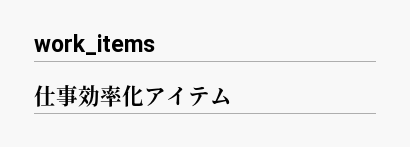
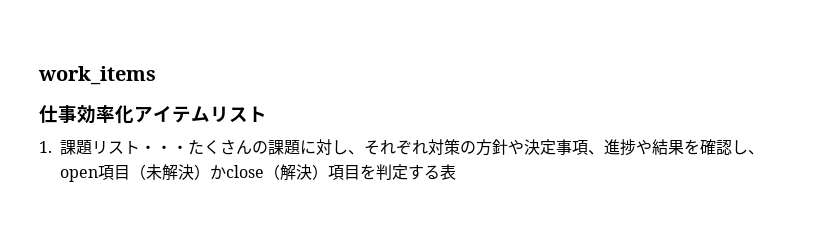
- 仕事効率化アイテム
+ 仕事効率化アイテムリスト
+ 1.課題リスト・・・たくさんの課題に対し、それぞれ対策の方針や決定事項、進捗や結果を確認し、open項目（未解決）かclose（解決）項目を判定する表

